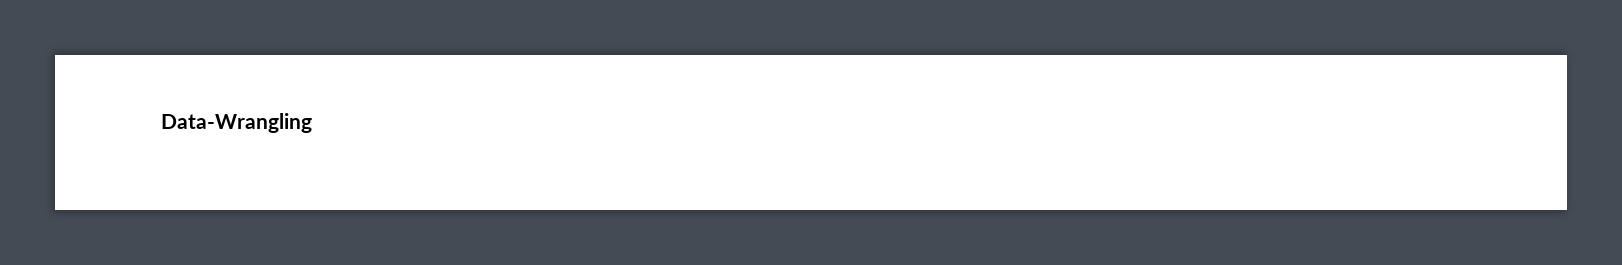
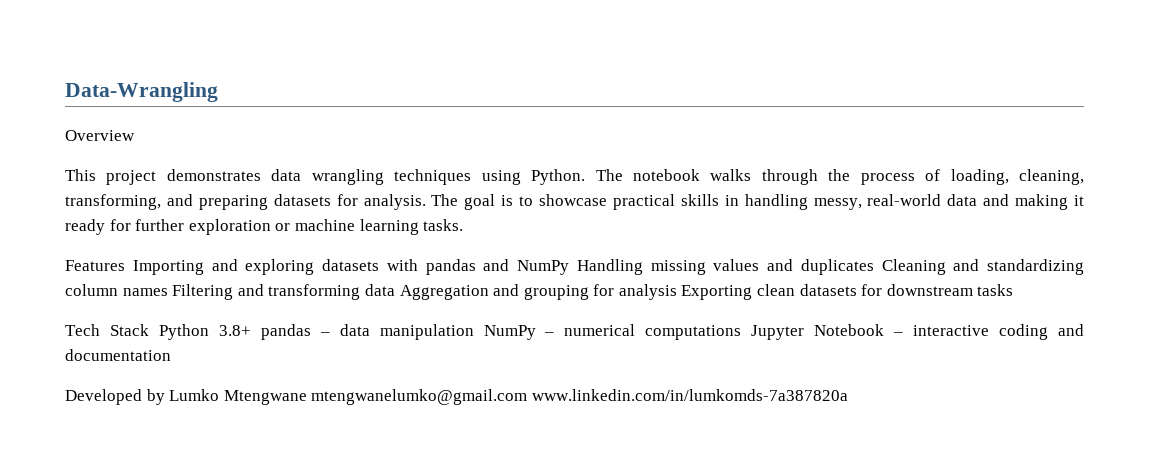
+ Overview
+ This project demonstrates data wrangling techniques using Python. The notebook walks through the process of loading, cleaning, transforming, and preparing datasets for analysis. The goal is to showcase practical skills in handling messy, real-world data and making it ready for further exploration or machine learning tasks.
+ Features Importing and exploring datasets with pandas and NumPy Handling missing values and duplicates Cleaning and standardizing column names Filtering and transforming data Aggregation and grouping for analysis Exporting clean datasets for downstream tasks
+ Tech Stack Python 3.8+ pandas – data manipulation NumPy – numerical computations Jupyter Notebook – interactive coding and documentation
+ Developed by Lumko Mtengwane mtengwanelumko@gmail.com www.linkedin.com/in/lumkomds-7a387820a

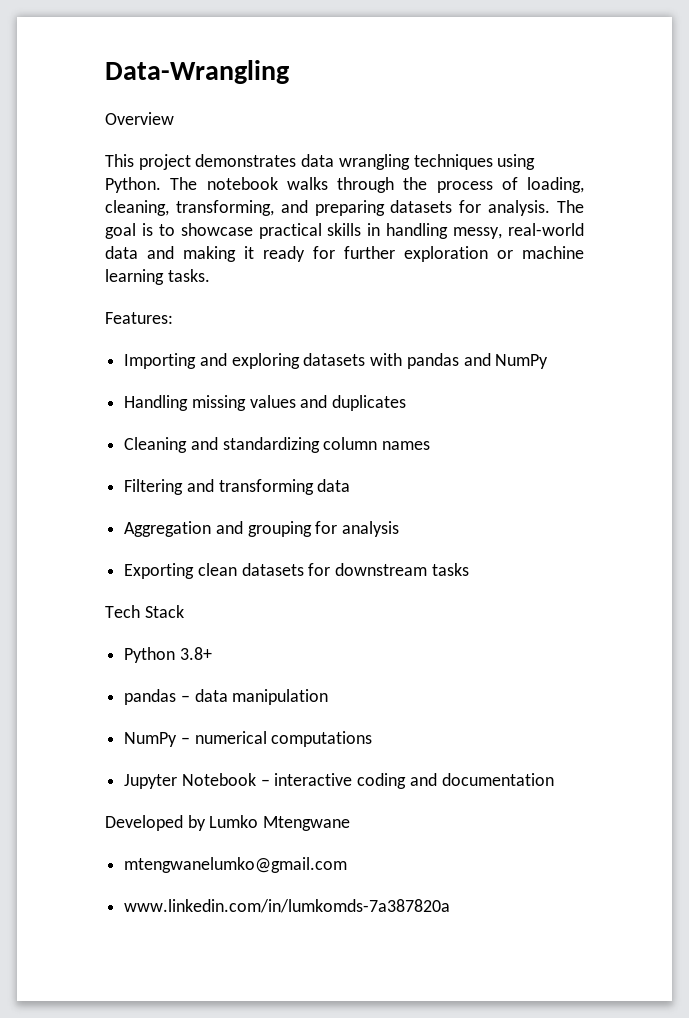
- Features Importing and exploring datasets with pandas and NumPy Handling missing values and duplicates Cleaning and standardizing column names Filtering and transforming data Aggregation and grouping for analysis Exporting clean datasets for downstream tasks
+ Features:
+ Importing and exploring datasets with pandas and NumPy
+ Handling missing values and duplicates
+ Cleaning and standardizing column names
+ Filtering and transforming data
+ Aggregation and grouping for analysis
+ Exporting clean datasets for downstream tasks
- Tech Stack Python 3.8+ pandas – data manipulation NumPy – numerical computations Jupyter Notebook – interactive coding and documentation
+ Tech Stack
+ Python 3.8+
+ pandas – data manipulation
+ NumPy – numerical computations
+ Jupyter Notebook – interactive coding and documentation
- Developed by Lumko Mtengwane mtengwanelumko@gmail.com www.linkedin.com/in/lumkomds-7a387820a
+ Developed by Lumko Mtengwane
+ mtengwanelumko@gmail.com
+ www.linkedin.com/in/lumkomds-7a387820a

